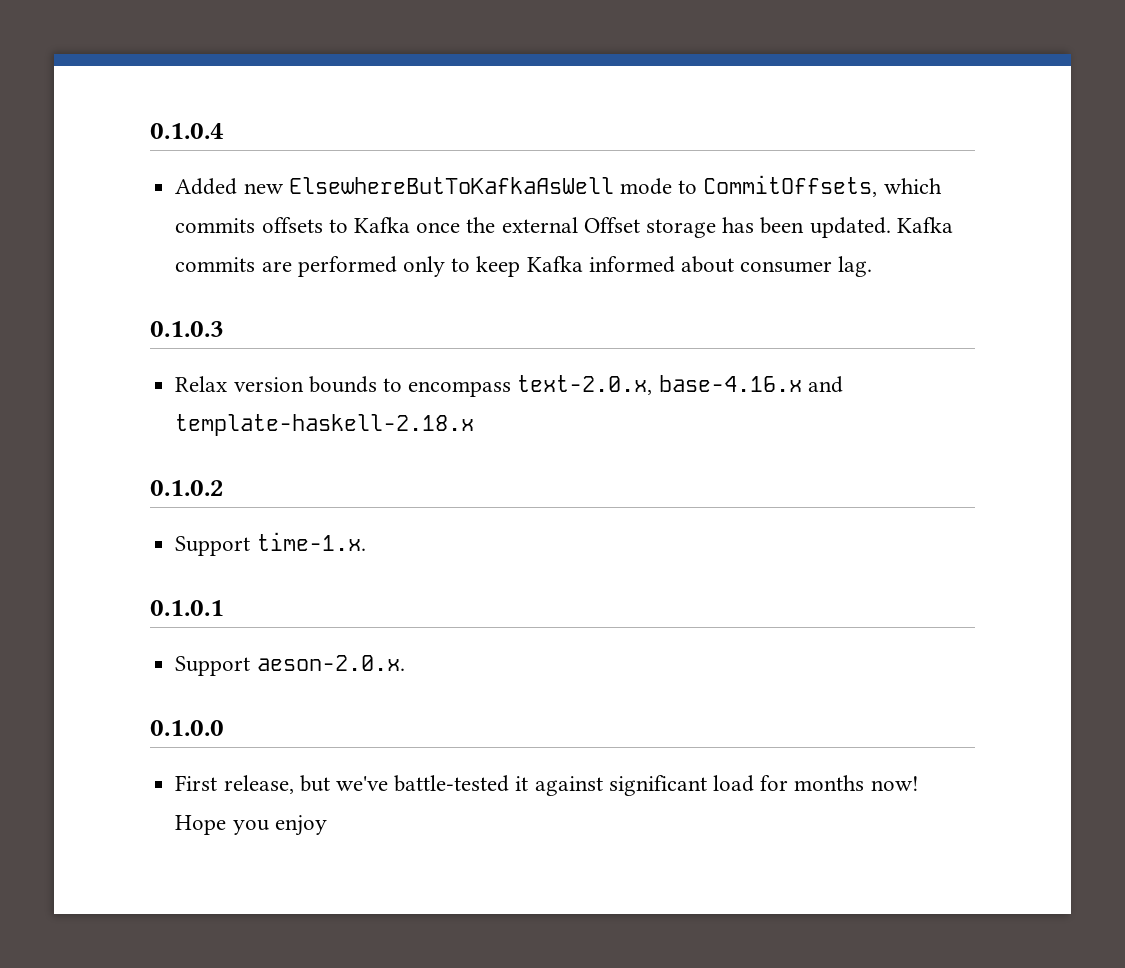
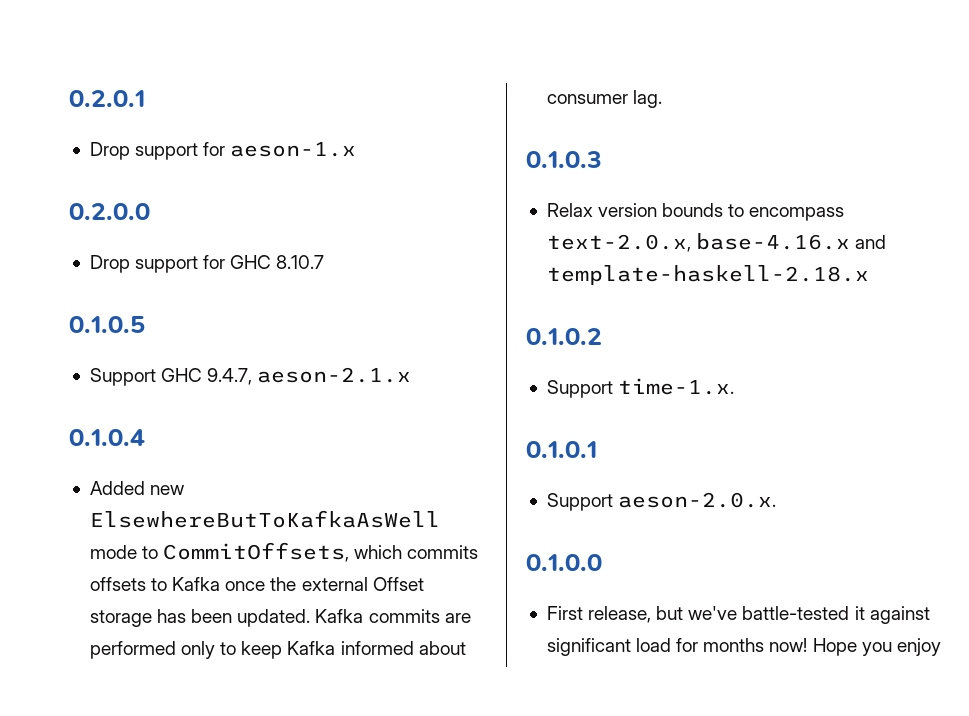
+ 0.2.0.1
+ Drop support for aeson-1.x
+ 0.2.0.0
+ Drop support for GHC 8.10.7
+ 0.1.0.5
+ Support GHC 9.4.7, aeson-2.1.x

